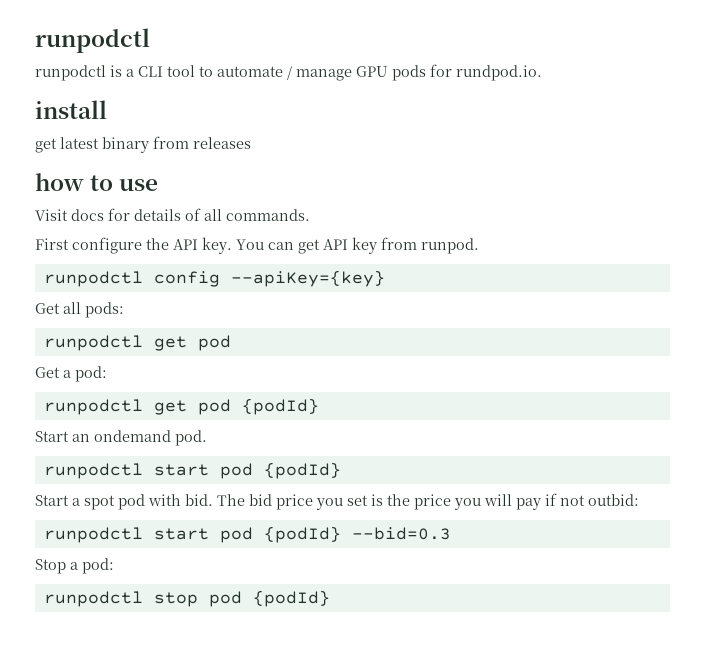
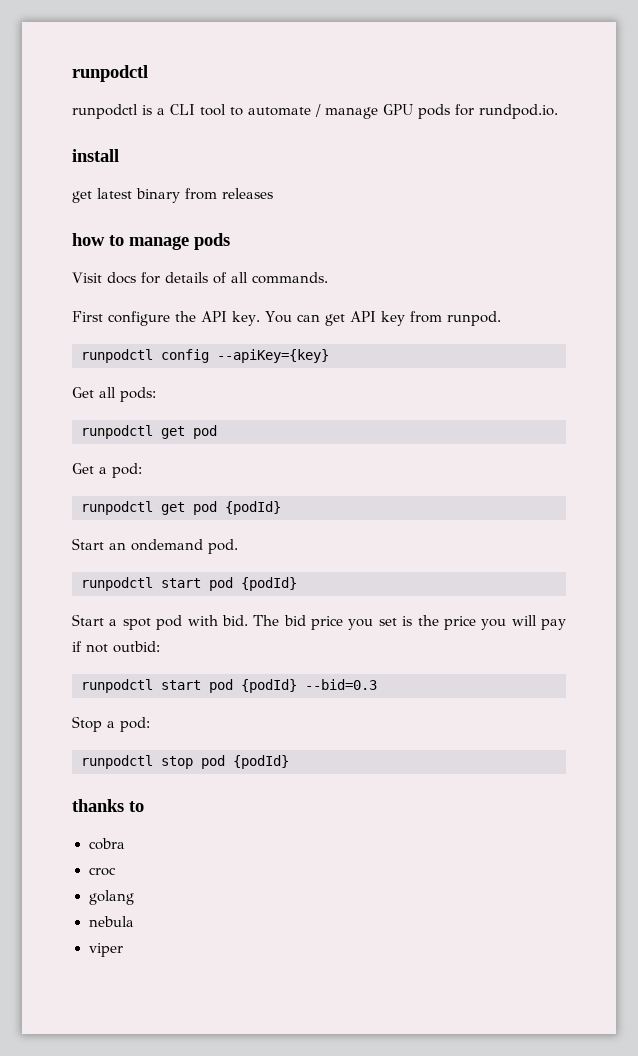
- how to use
+ how to manage pods
+ thanks to
+ cobra
+ croc
+ golang
+ nebula
+ viper

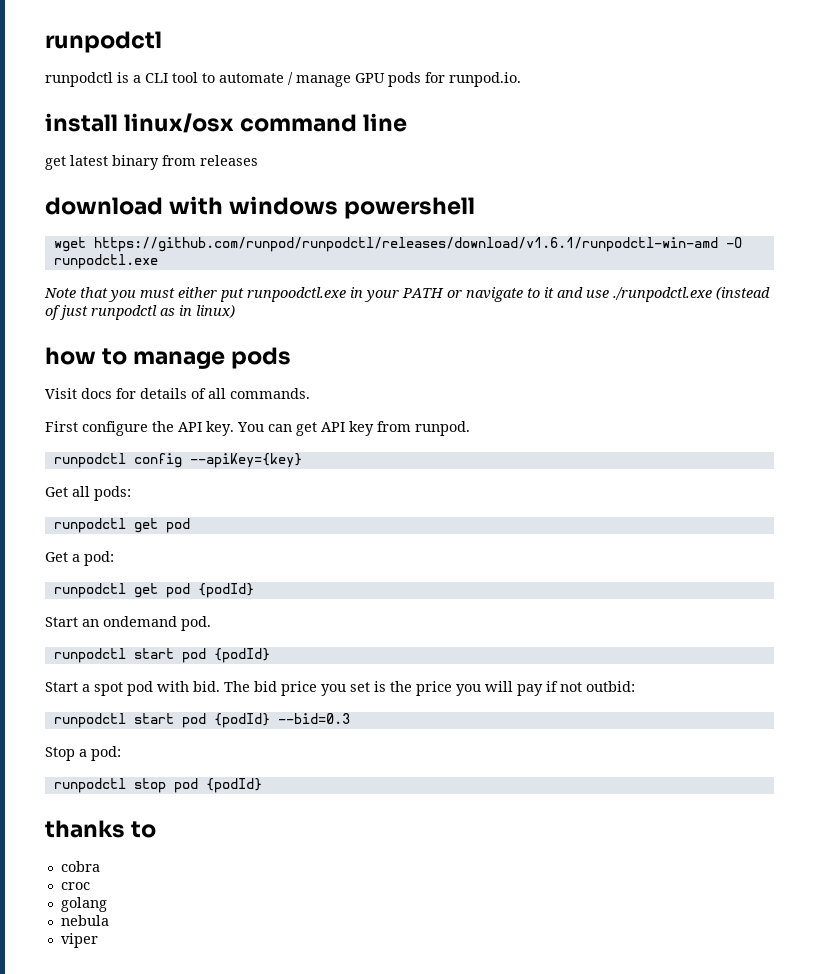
- runpodctl is a CLI tool to automate / manage GPU pods for rundpod.io.
+ runpodctl is a CLI tool to automate / manage GPU pods for runpod.io.
- install
+ install linux/osx command line
+ download with windows powershell
+ wget https://github.com/runpod/runpodctl/releases/download/v1.6.1/runpodctl-win-amd -O runpodctl.exe
+ Note that you must either put runpoodctl.exe in your PATH or navigate to it and use ./runpodctl.exe (instead of just runpodctl as in linux)

